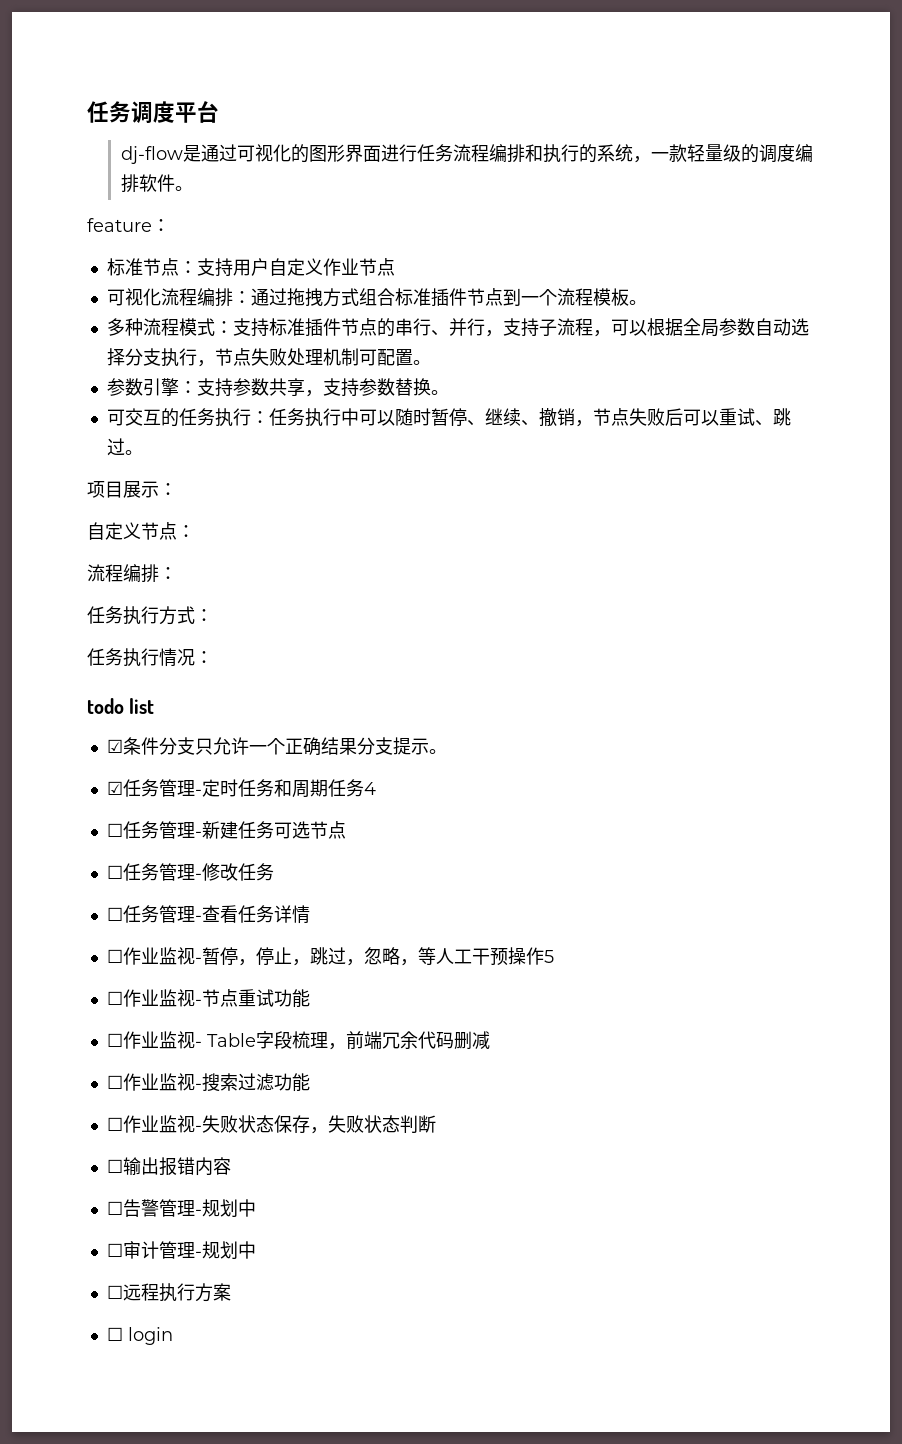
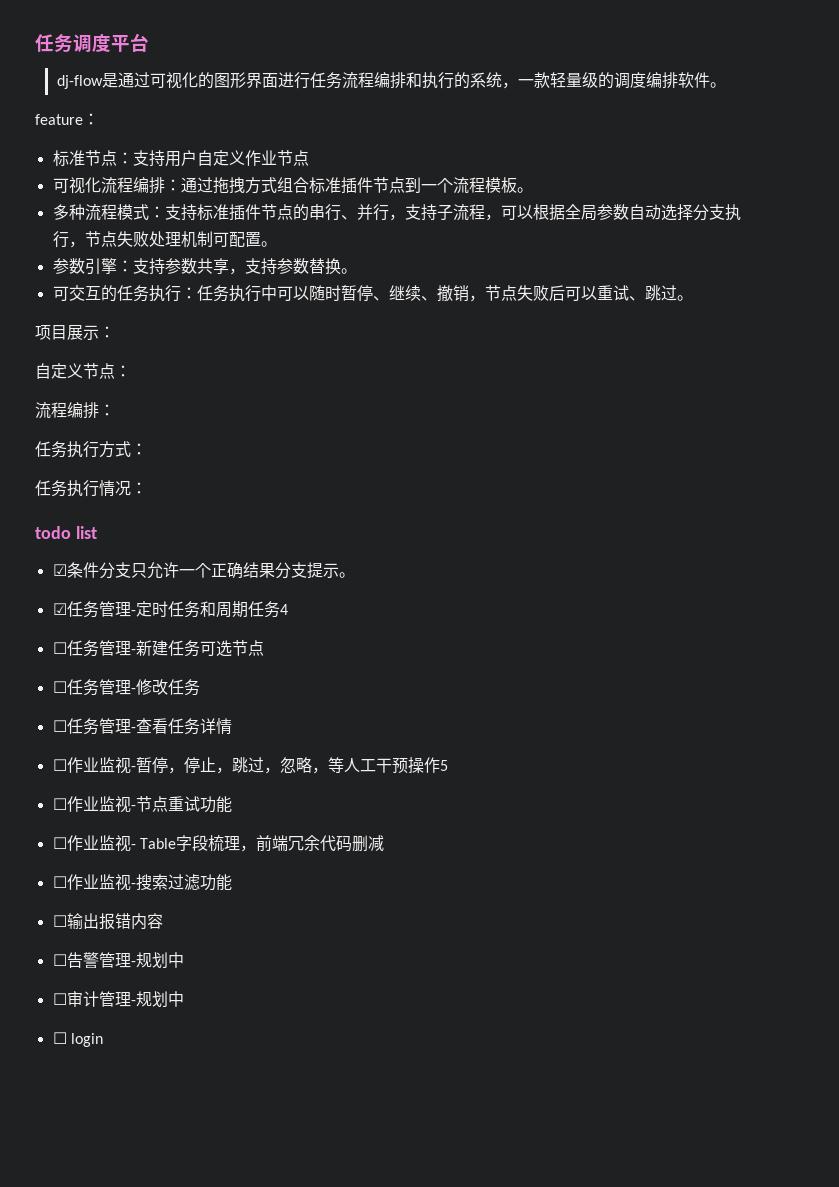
- ☐作业监视-失败状态保存，失败状态判断
- ☐远程执行方案

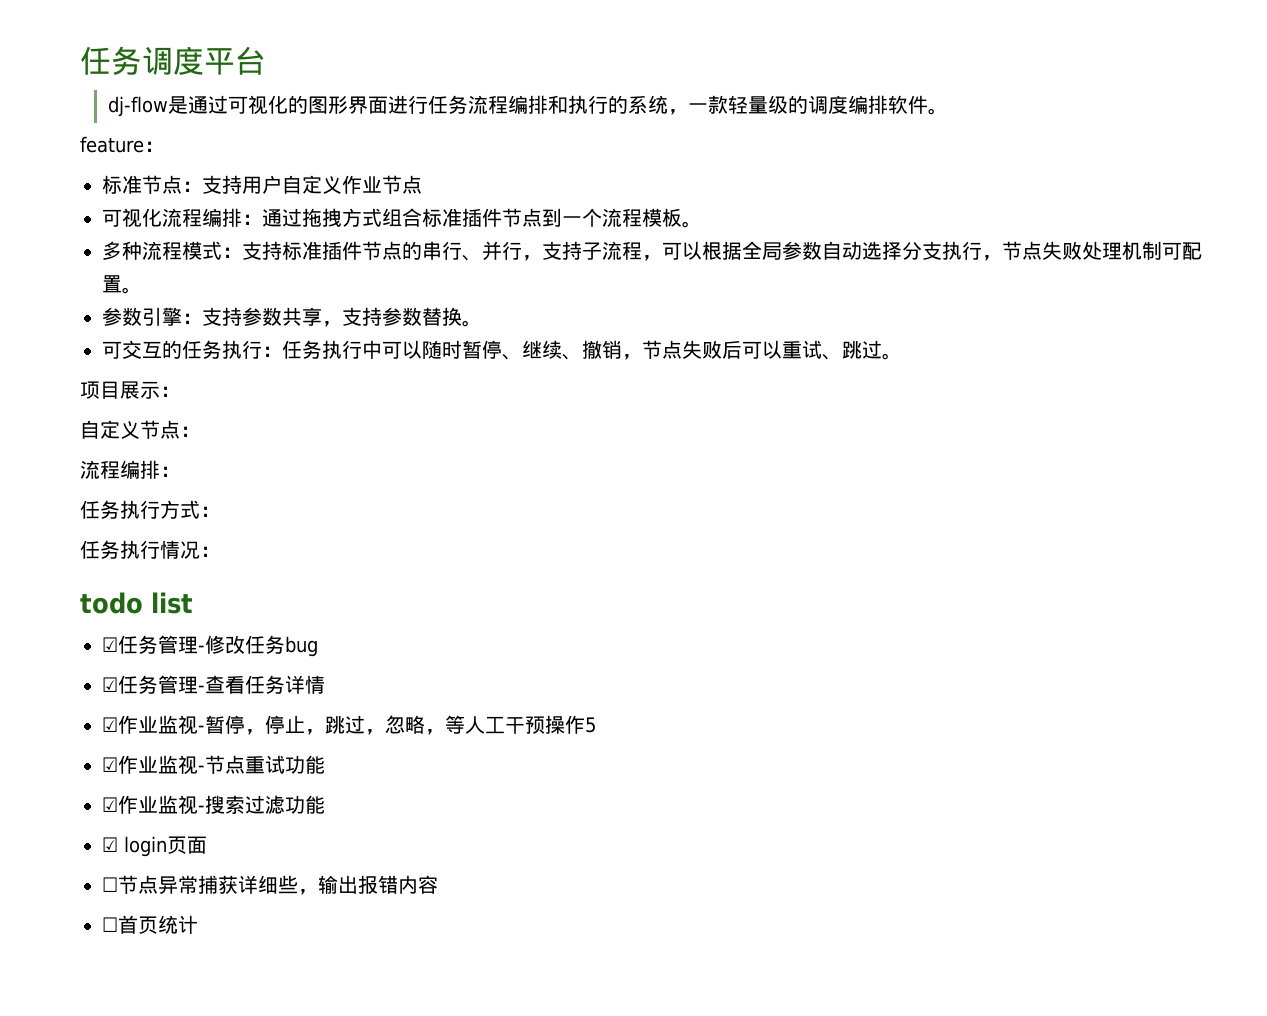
- ☑条件分支只允许一个正确结果分支提示。
- ☑任务管理-定时任务和周期任务4
- ☐任务管理-新建任务可选节点
- ☐任务管理-修改任务
- ☐任务管理-查看任务详情
+ ☑任务管理-修改任务bug
+ ☑任务管理-查看任务详情
- ☐作业监视-暂停，停止，跳过，忽略，等人工干预操作5
+ ☑作业监视-暂停，停止，跳过，忽略，等人工干预操作5
- ☐作业监视-节点重试功能
+ ☑作业监视-节点重试功能
- ☐作业监视- Table字段梳理，前端冗余代码删减
- ☐作业监视-搜索过滤功能
+ ☑作业监视-搜索过滤功能
- ☐输出报错内容
- ☐告警管理-规划中
- ☐审计管理-规划中
- ☐ login
+ ☑ login页面
+ ☐节点异常捕获详细些，输出报错内容
+ ☐首页统计

